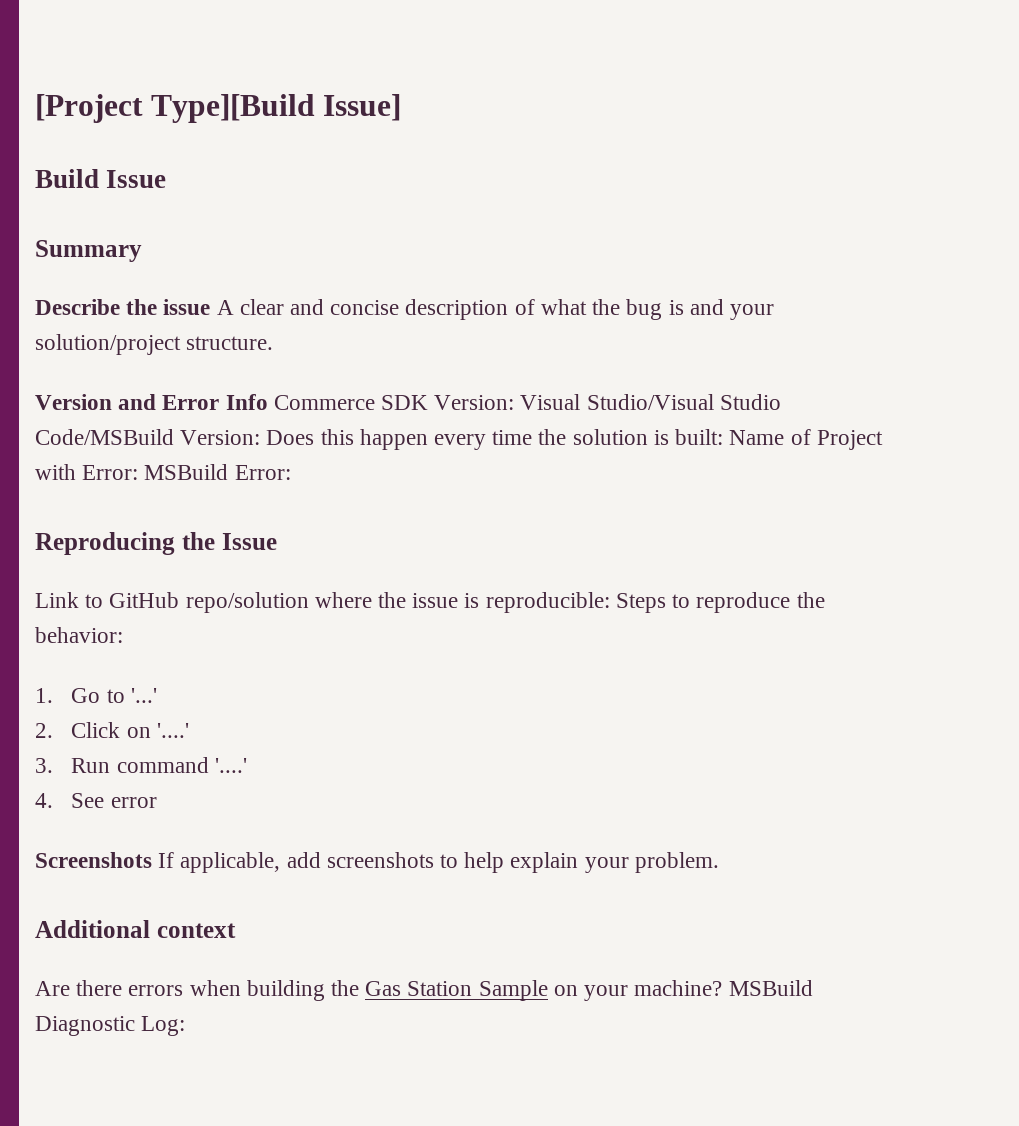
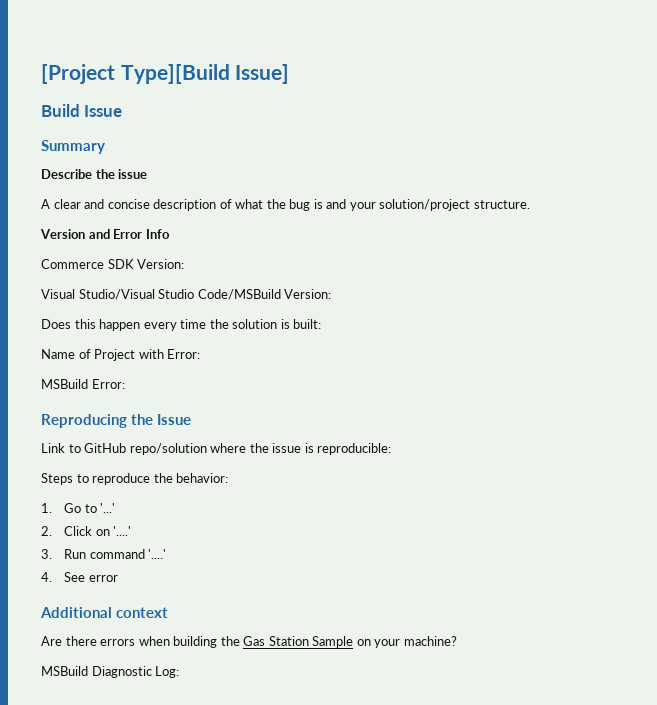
- Describe the issue A clear and concise description of what the bug is and your solution/project structure.
+ Describe the issue
+ A clear and concise description of what the bug is and your solution/project structure.
- Version and Error Info Commerce SDK Version: Visual Studio/Visual Studio Code/MSBuild Version: Does this happen every time the solution is built: Name of Project with Error: MSBuild Error:
+ Version and Error Info
+ Commerce SDK Version:
+ Visual Studio/Visual Studio Code/MSBuild Version:
+ Does this happen every time the solution is built:
+ Name of Project with Error:
+ MSBuild Error:
- Link to GitHub repo/solution where the issue is reproducible: Steps to reproduce the behavior:
+ Link to GitHub repo/solution where the issue is reproducible:
+ Steps to reproduce the behavior:
- Screenshots If applicable, add screenshots to help explain your problem.
- Are there errors when building the Gas Station Sample on your machine? MSBuild Diagnostic Log:
+ Are there errors when building the Gas Station Sample on your machine?
+ MSBuild Diagnostic Log:

